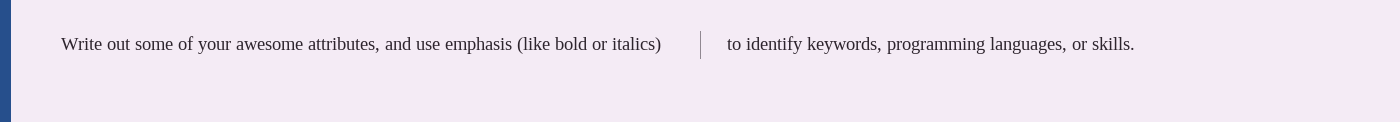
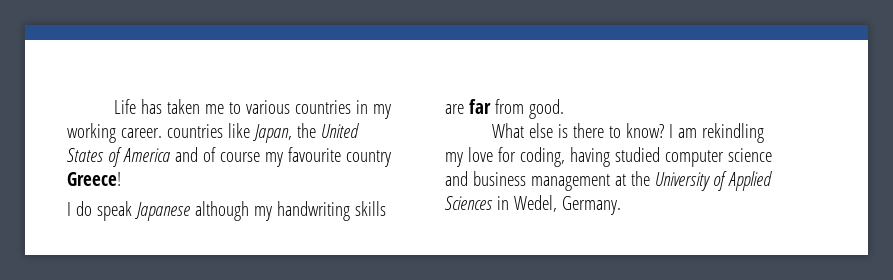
- Write out some of your awesome attributes, and use emphasis (like bold or italics) to identify keywords, programming languages, or skills.
+ Life has taken me to various countries in my working career. countries like Japan, the United States of America and of course my favourite country Greece!
+ I do speak Japanese although my handwriting skills are far from good.
+ What else is there to know? I am rekindling my love for coding, having studied computer science and business management at the University of Applied Sciences in Wedel, Germany.

